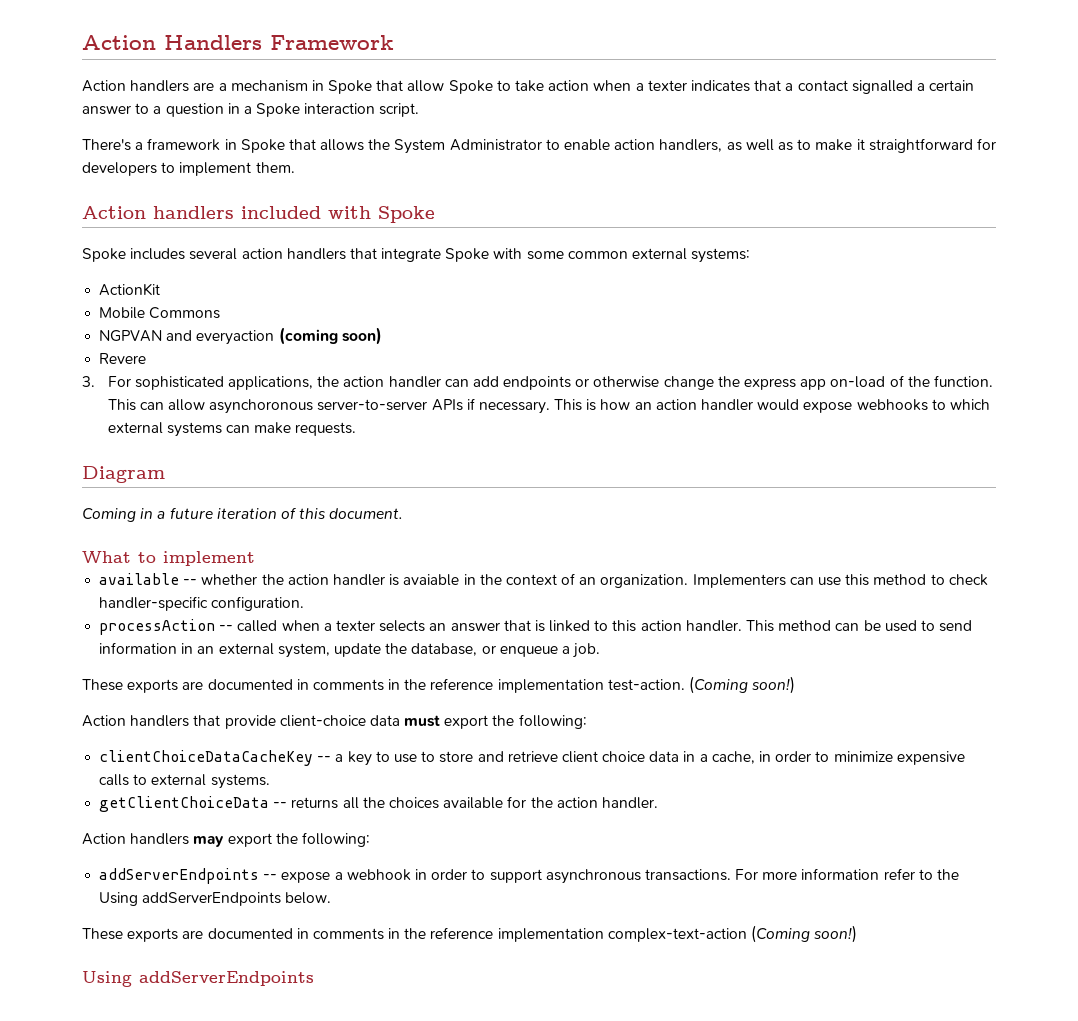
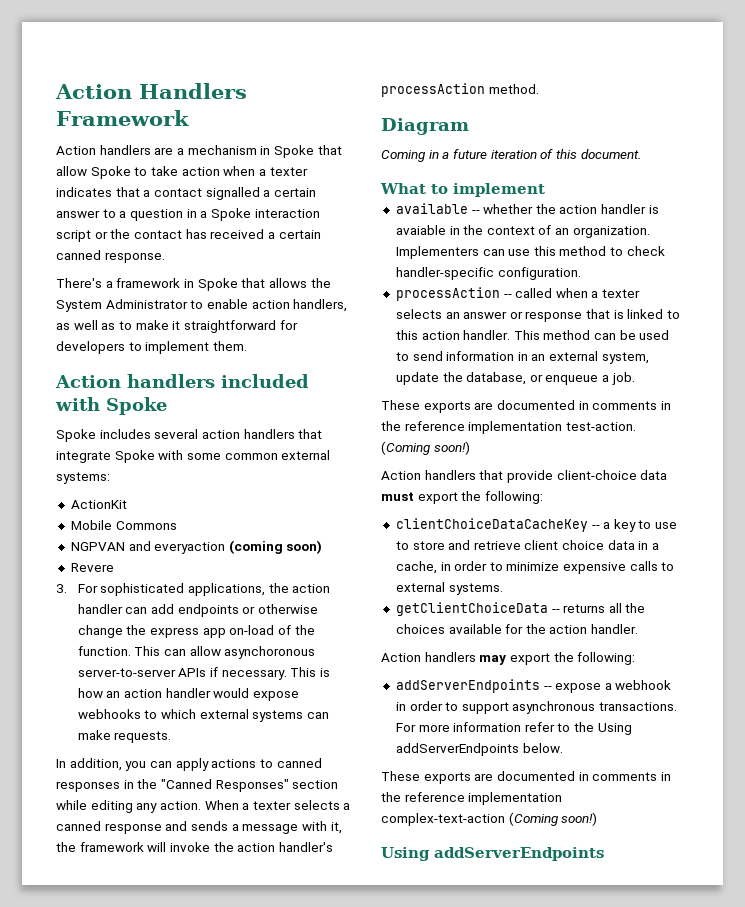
- Action handlers are a mechanism in Spoke that allow Spoke to take action when a texter indicates that a contact signalled a certain answer to a question in a Spoke interaction script.
+ Action handlers are a mechanism in Spoke that allow Spoke to take action when a texter indicates that a contact signalled a certain answer to a question in a Spoke interaction script or the contact has received a certain canned response.
+ In addition, you can apply actions to canned responses in the "Canned Responses" section while editing any action. When a texter selects a canned response and sends a message with it, the framework will invoke the action handler's processAction method.
- processAction -- called when a texter selects an answer that is linked to this action handler.
+ processAction -- called when a texter selects an answer or response that is linked to this action handler.

